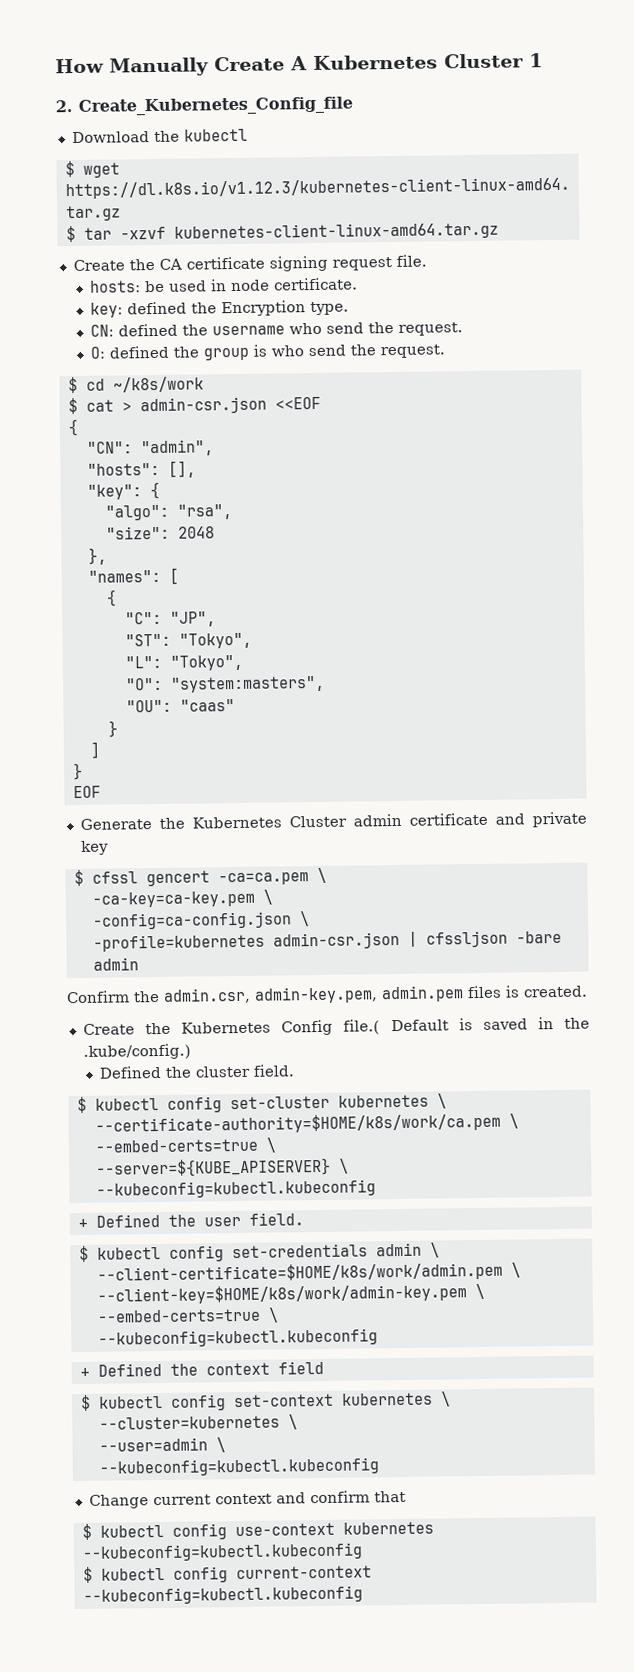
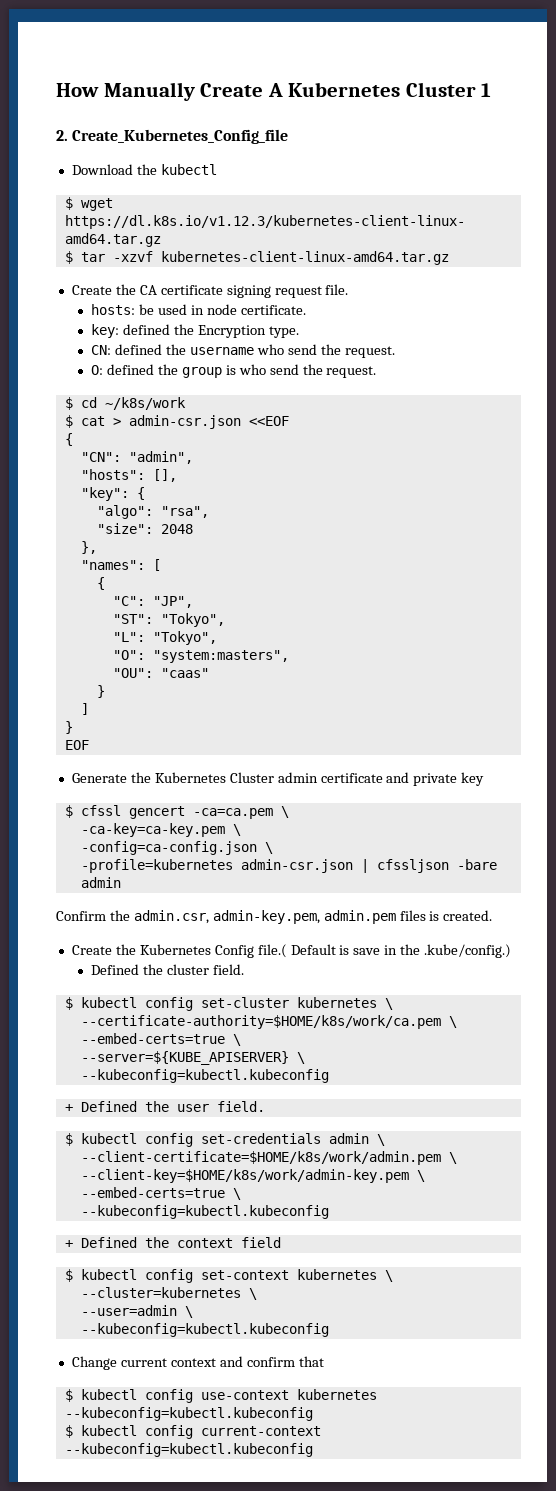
- Create the Kubernetes Config file.( Default is saved in the .kube/config.)
+ Create the Kubernetes Config file.( Default is save in the .kube/config.)

